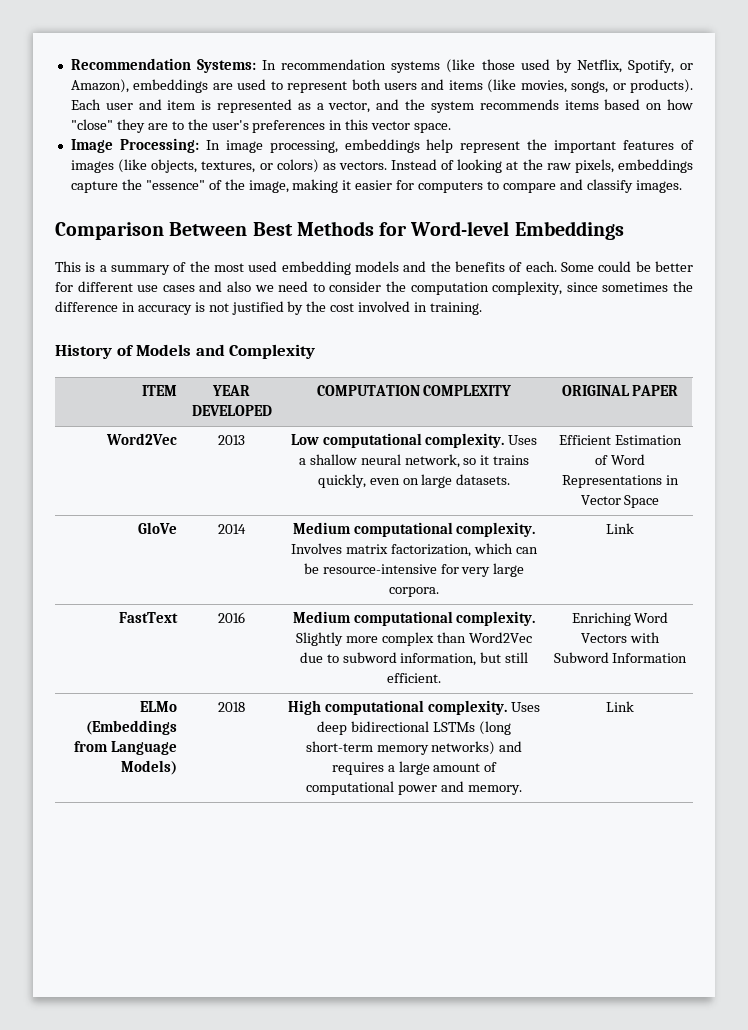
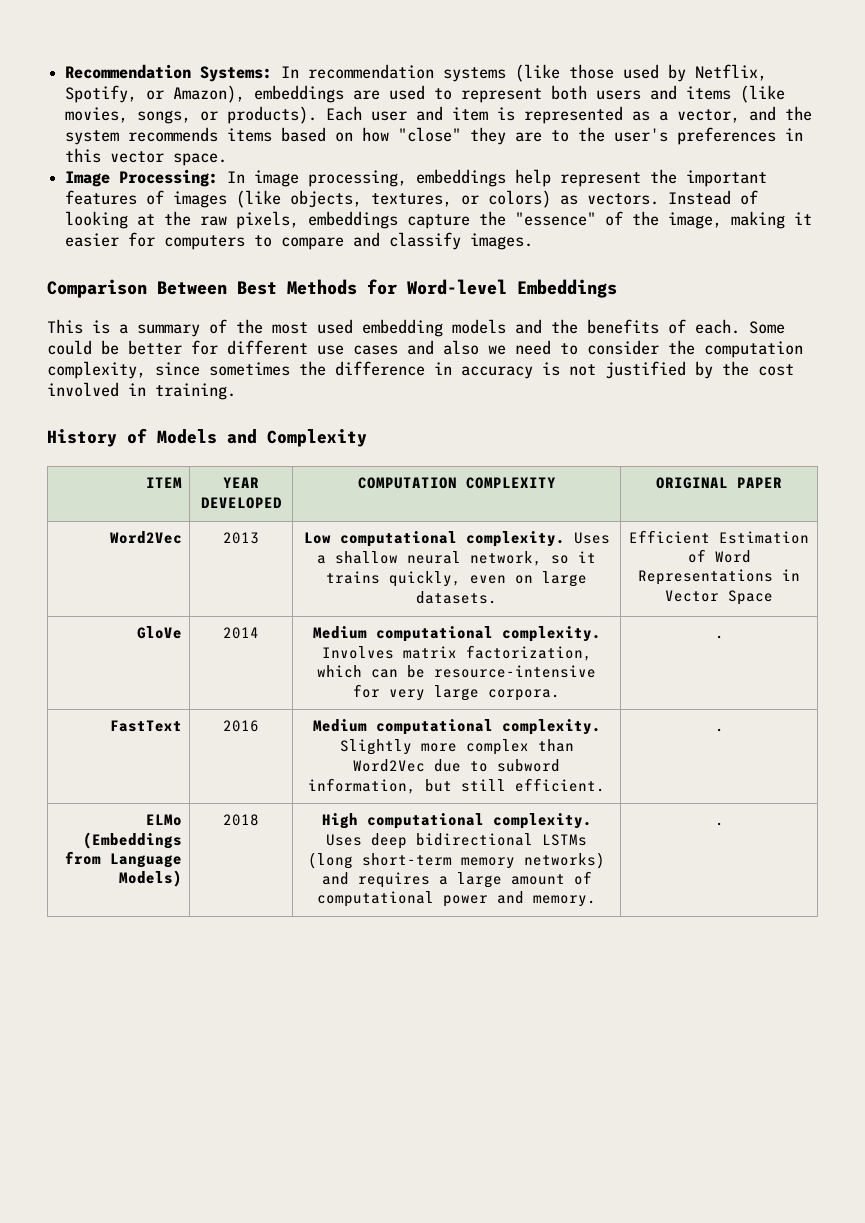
- GloVe | 2014 | Medium computational complexity. Involves matrix factorization, which can be resource-intensive for very large corpora. | Link
+ GloVe | 2014 | Medium computational complexity. Involves matrix factorization, which can be resource-intensive for very large corpora. | .
- FastText | 2016 | Medium computational complexity. Slightly more complex than Word2Vec due to subword information, but still efficient. | Enriching Word Vectors with Subword Information
+ FastText | 2016 | Medium computational complexity. Slightly more complex than Word2Vec due to subword information, but still efficient. | .
- ELMo (Embeddings from Language Models) | 2018 | High computational complexity. Uses deep bidirectional LSTMs (long short-term memory networks) and requires a large amount of computational power and memory. | Link
+ ELMo (Embeddings from Language Models) | 2018 | High computational complexity. Uses deep bidirectional LSTMs (long short-term memory networks) and requires a large amount of computational power and memory. | .

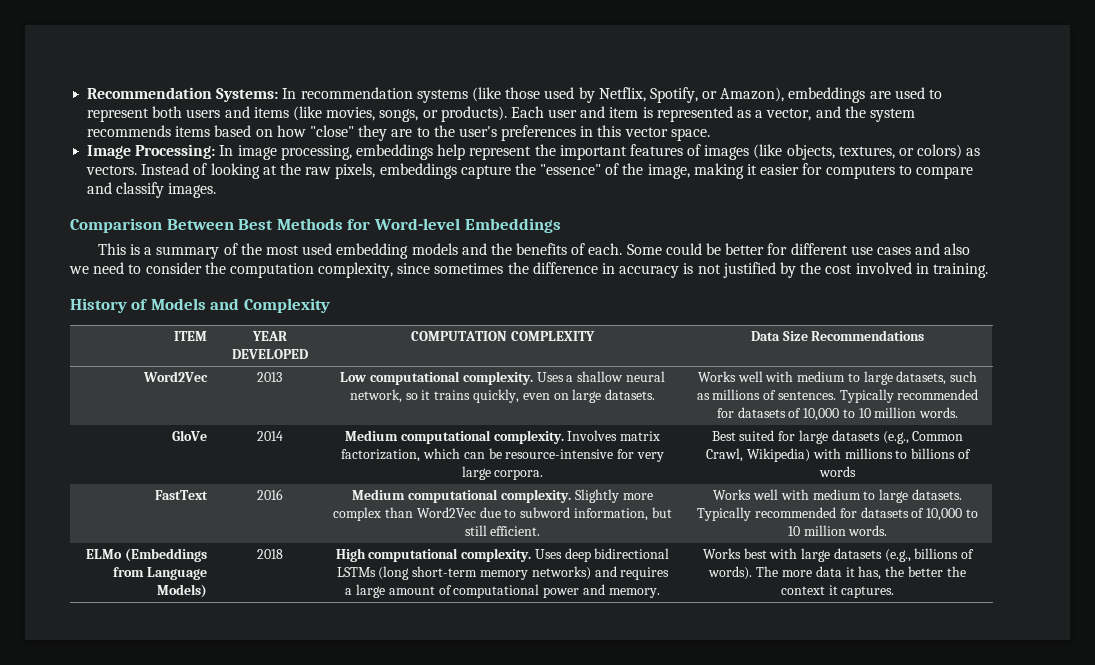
- ITEM | YEAR DEVELOPED | COMPUTATION COMPLEXITY | ORIGINAL PAPER
+ ITEM | YEAR DEVELOPED | COMPUTATION COMPLEXITY | Data Size Recommendations
- Word2Vec | 2013 | Low computational complexity. Uses a shallow neural network, so it trains quickly, even on large datasets. | Efficient Estimation of Word Representations in Vector Space
+ Word2Vec | 2013 | Low computational complexity. Uses a shallow neural network, so it trains quickly, even on large datasets. | Works well with medium to large datasets, such as millions of sentences. Typically recommended for datasets of 10,000 to 10 million words.
- GloVe | 2014 | Medium computational complexity. Involves matrix factorization, which can be resource-intensive for very large corpora. | .
+ GloVe | 2014 | Medium computational complexity. Involves matrix factorization, which can be resource-intensive for very large corpora. | Best suited for large datasets (e.g., Common Crawl, Wikipedia) with millions to billions of words
- FastText | 2016 | Medium computational complexity. Slightly more complex than Word2Vec due to subword information, but still efficient. | .
+ FastText | 2016 | Medium computational complexity. Slightly more complex than Word2Vec due to subword information, but still efficient. | Works well with medium to large datasets. Typically recommended for datasets of 10,000 to 10 million words.
- Uses deep bidirectional LSTMs (long short-term memory networks) and requires a large amount of computational power and memory. | .
+ Uses deep bidirectional LSTMs (long short-term memory networks) and requires a large amount of computational power and memory. | Works best with large datasets (e.g., billions of words). The more data it has, the better the context it captures.

